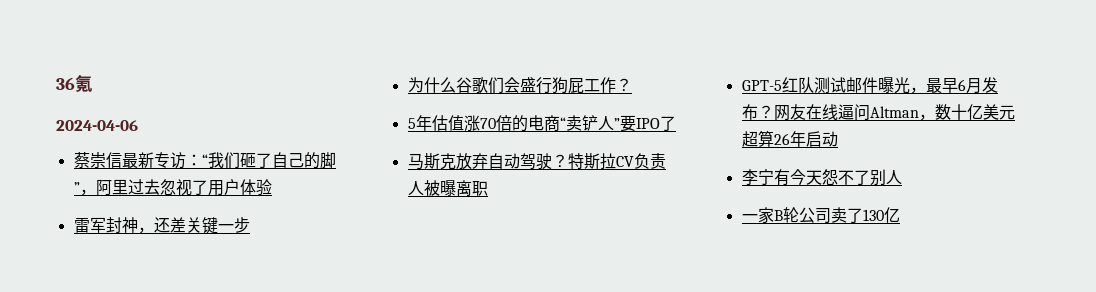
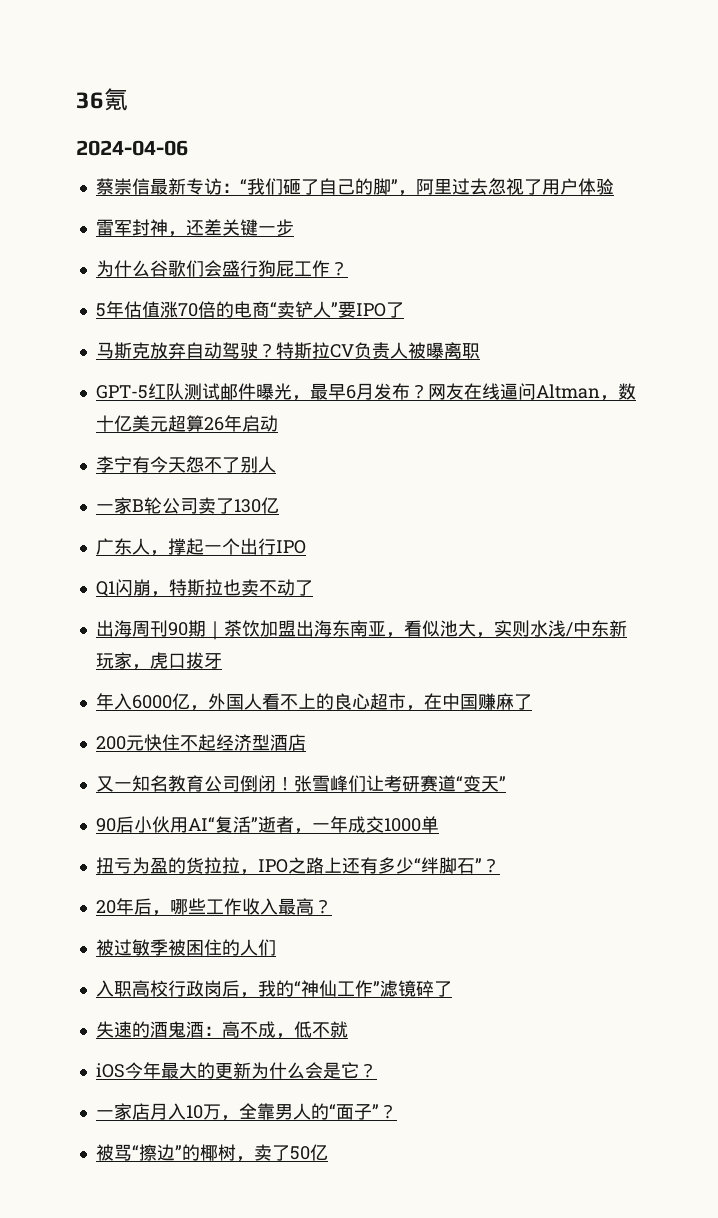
+ 广东人，撑起一个出行IPO
+ Q1闪崩，特斯拉也卖不动了
+ 出海周刊90期｜茶饮加盟出海东南亚，看似池大，实则水浅/中东新玩家，虎口拔牙
+ 年入6000亿，外国人看不上的良心超市，在中国赚麻了
+ 200元快住不起经济型酒店
+ 又一知名教育公司倒闭！张雪峰们让考研赛道“变天”
+ 90后小伙用AI“复活”逝者，一年成交1000单
+ 扭亏为盈的货拉拉，IPO之路上还有多少“绊脚石”？
+ 20年后，哪些工作收入最高？
+ 被过敏季被困住的人们
+ 入职高校行政岗后，我的“神仙工作”滤镜碎了
+ 失速的酒鬼酒：高不成，低不就
+ iOS今年最大的更新为什么会是它？
+ 一家店月入10万，全靠男人的“面子”？
+ 被骂“擦边”的椰树，卖了50亿

